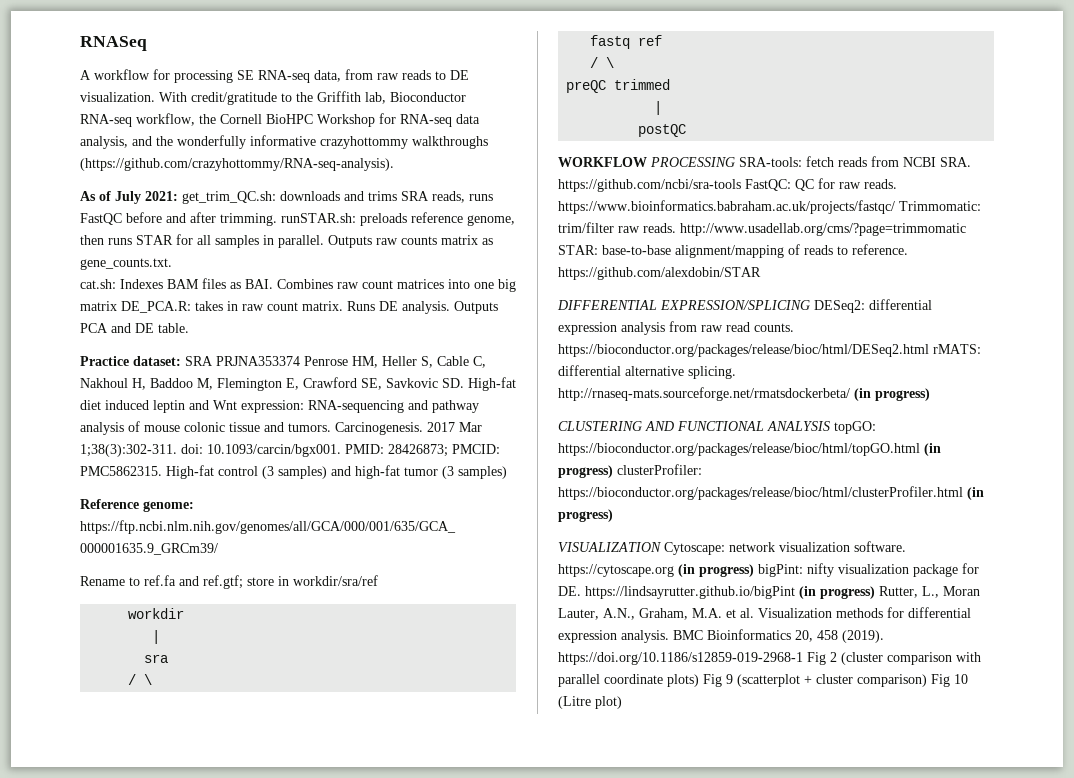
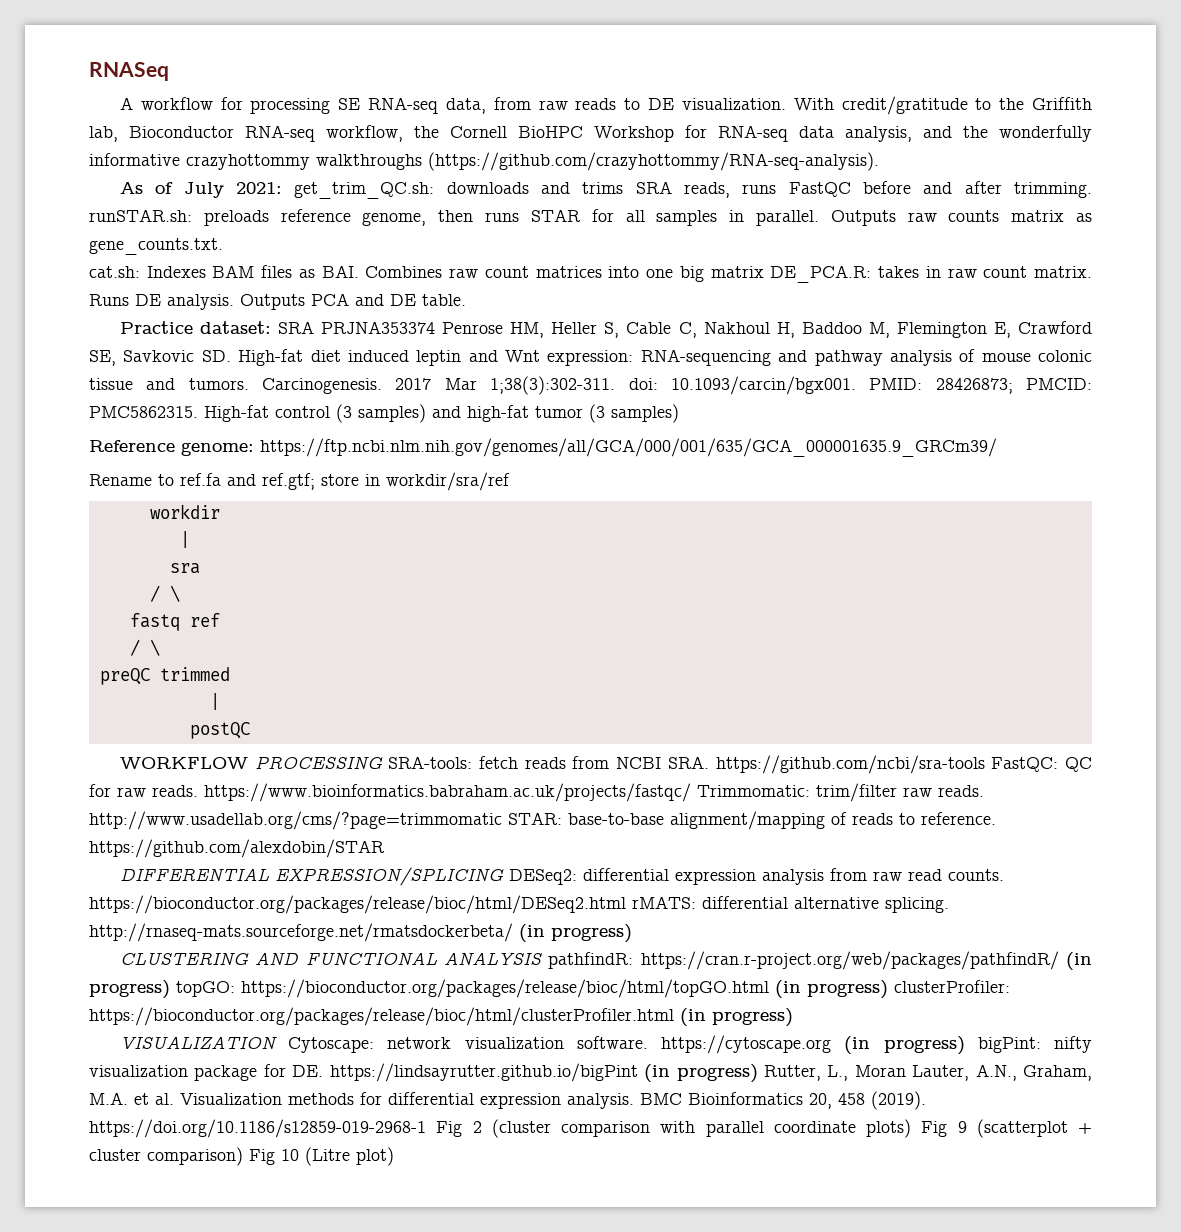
- CLUSTERING AND FUNCTIONAL ANALYSIS topGO: https://bioconductor.org/packages/release/bioc/html/topGO.html (in progress) clusterProfiler: https://bioconductor.org/packages/release/bioc/html/clusterProfiler.html (in progress)
+ CLUSTERING AND FUNCTIONAL ANALYSIS pathfindR: https://cran.r-project.org/web/packages/pathfindR/ (in progress) topGO: https://bioconductor.org/packages/release/bioc/html/topGO.html (in progress) clusterProfiler: https://bioconductor.org/packages/release/bioc/html/clusterProfiler.html (in progress)

